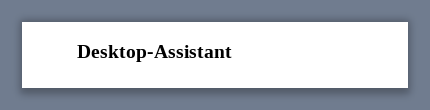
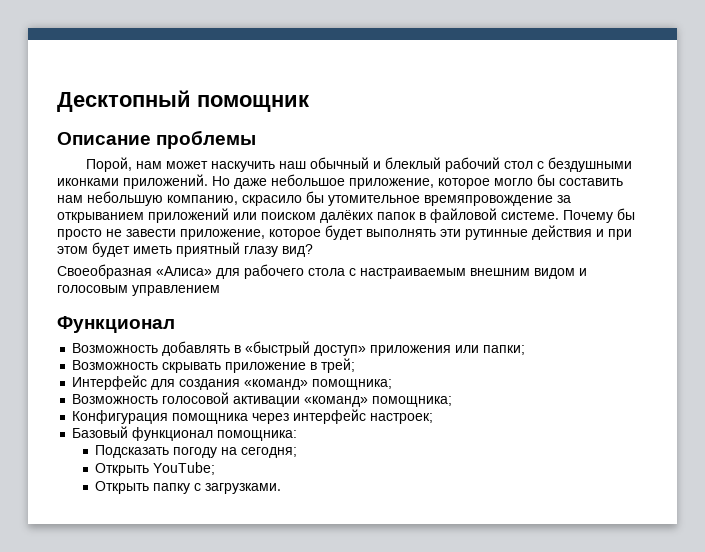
- Desktop-Assistant
+ Десктопный помощник
+ Описание проблемы
+ Порой, нам может наскучить наш обычный и блеклый рабочий стол с бездушными иконками приложений. Но даже небольшое приложение, которое могло бы составить нам небольшую компанию, скрасило бы утомительное времяпровождение за открыванием приложений или поиском далёких папок в файловой системе. Почему бы просто не завести приложение, которое будет выполнять эти рутинные действия и при этом будет иметь приятный глазу вид?
+ Своеобразная «Алиса» для рабочего стола с настраиваемым внешним видом и голосовым управлением
+ Функционал
+ Возможность добавлять в «быстрый доступ» приложения или папки;
+ Возможность скрывать приложение в трей;
+ Интерфейс для создания «команд» помощника;
+ Возможность голосовой активации «команд» помощника;
+ Конфигурация помощника через интерфейс настроек;
+ Базовый функционал помощника:
+ Подсказать погоду на сегодня;
+ Открыть YouTube;
+ Открыть папку с загрузками.

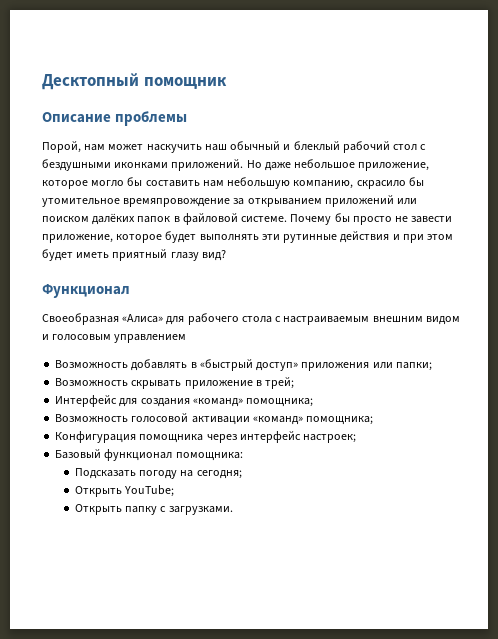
+ Функционал
- Функционал

